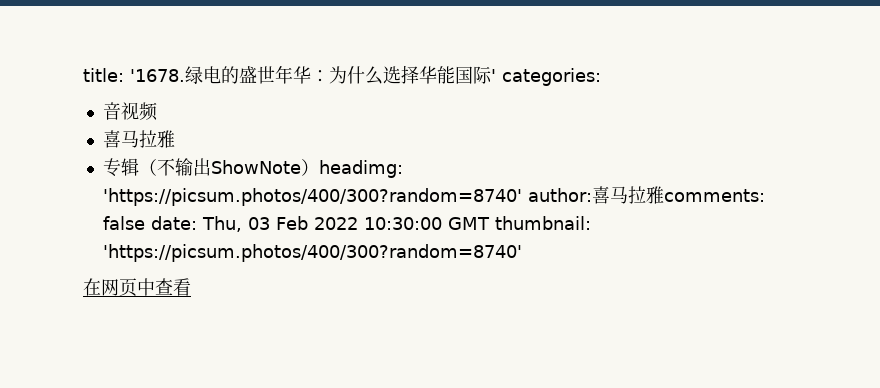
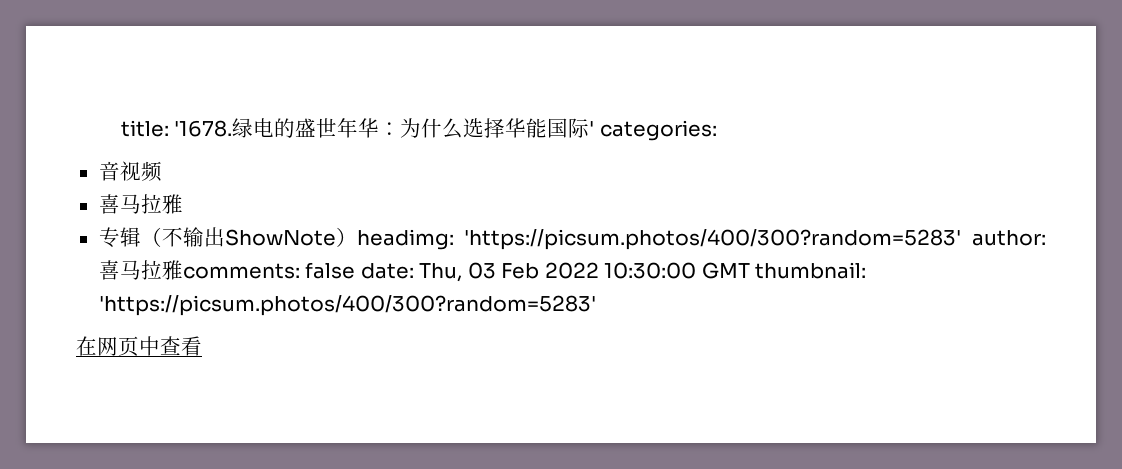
- 专辑（不输出ShowNote）headimg: 'https://picsum.photos/400/300?random=8740' author:喜马拉雅comments: false date: Thu, 03 Feb 2022 10:30:00 GMT thumbnail: 'https://picsum.photos/400/300?random=8740'
+ 专辑（不输出ShowNote）headimg: 'https://picsum.photos/400/300?random=5283' author:喜马拉雅comments: false date: Thu, 03 Feb 2022 10:30:00 GMT thumbnail: 'https://picsum.photos/400/300?random=5283'

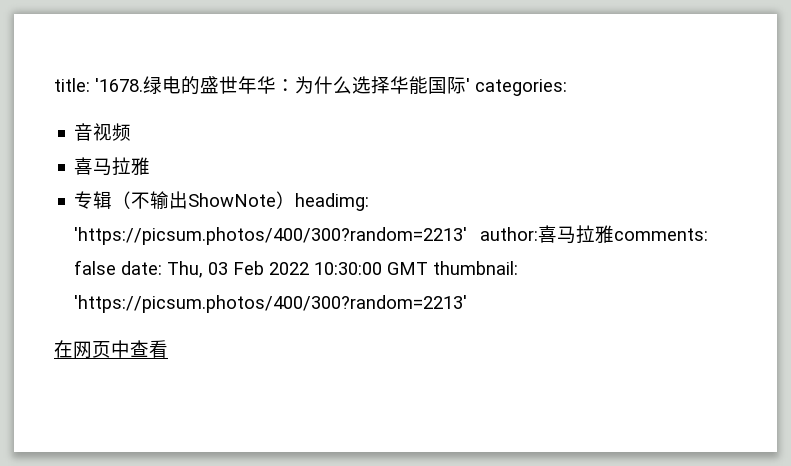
- 专辑（不输出ShowNote）headimg: 'https://picsum.photos/400/300?random=5283' author:喜马拉雅comments: false date: Thu, 03 Feb 2022 10:30:00 GMT thumbnail: 'https://picsum.photos/400/300?random=5283'
+ 专辑（不输出ShowNote）headimg: 'https://picsum.photos/400/300?random=2213' author:喜马拉雅comments: false date: Thu, 03 Feb 2022 10:30:00 GMT thumbnail: 'https://picsum.photos/400/300?random=2213'

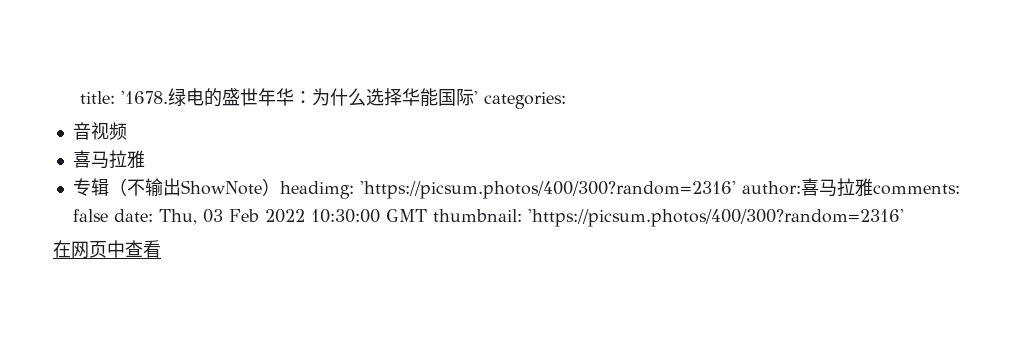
- 专辑（不输出ShowNote）headimg: 'https://picsum.photos/400/300?random=2213' author:喜马拉雅comments: false date: Thu, 03 Feb 2022 10:30:00 GMT thumbnail: 'https://picsum.photos/400/300?random=2213'
+ 专辑（不输出ShowNote）headimg: 'https://picsum.photos/400/300?random=2316' author:喜马拉雅comments: false date: Thu, 03 Feb 2022 10:30:00 GMT thumbnail: 'https://picsum.photos/400/300?random=2316'

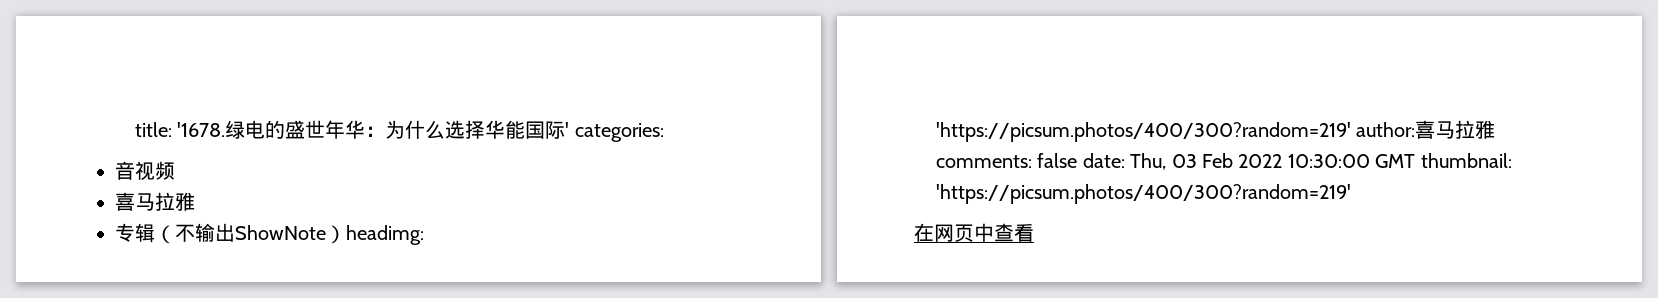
- 专辑（不输出ShowNote）headimg: 'https://picsum.photos/400/300?random=2316' author:喜马拉雅comments: false date: Thu, 03 Feb 2022 10:30:00 GMT thumbnail: 'https://picsum.photos/400/300?random=2316'
+ 专辑（不输出ShowNote）headimg: 'https://picsum.photos/400/300?random=219' author:喜马拉雅comments: false date: Thu, 03 Feb 2022 10:30:00 GMT thumbnail: 'https://picsum.photos/400/300?random=219'

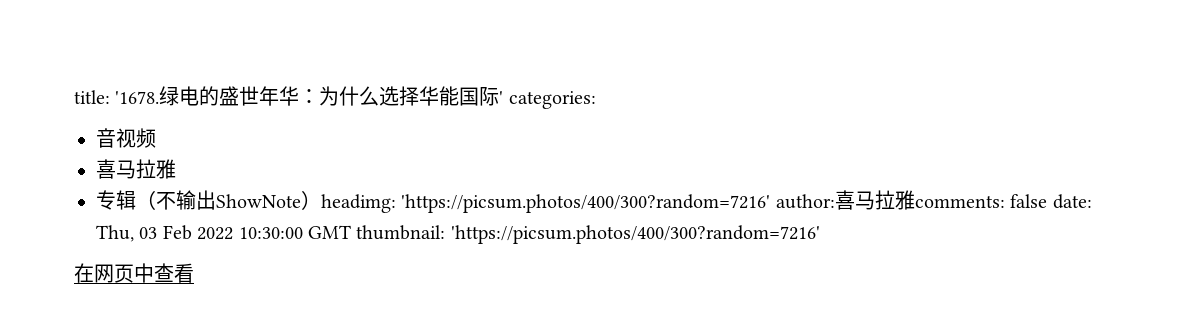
- 专辑（不输出ShowNote）headimg: 'https://picsum.photos/400/300?random=219' author:喜马拉雅comments: false date: Thu, 03 Feb 2022 10:30:00 GMT thumbnail: 'https://picsum.photos/400/300?random=219'
+ 专辑（不输出ShowNote）headimg: 'https://picsum.photos/400/300?random=7216' author:喜马拉雅comments: false date: Thu, 03 Feb 2022 10:30:00 GMT thumbnail: 'https://picsum.photos/400/300?random=7216'

